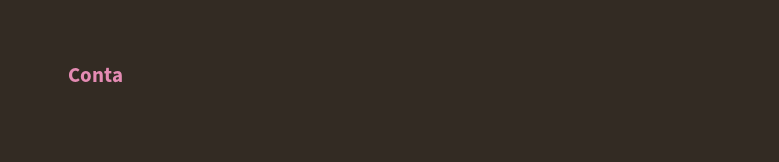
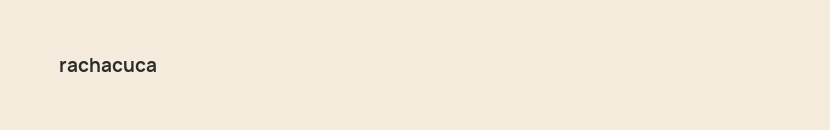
- Conta
+ rachacuca

